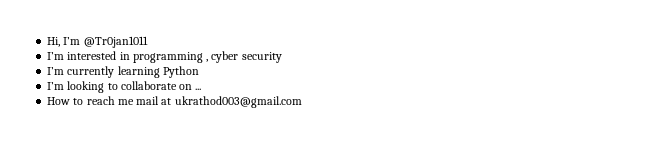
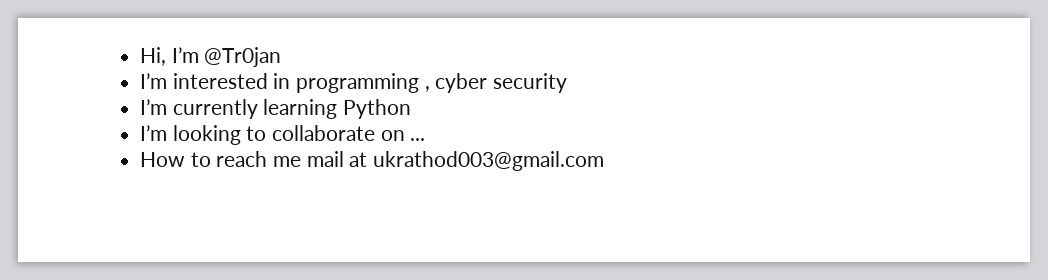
- Hi, I’m @Tr0jan1011
+ Hi, I’m @Tr0jan

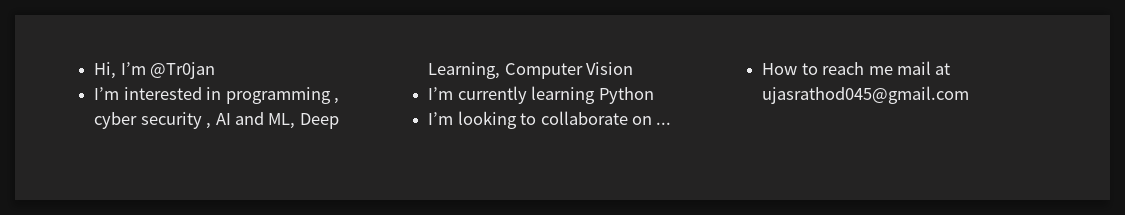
- I’m interested in programming , cyber security
+ I’m interested in programming , cyber security , AI and ML, Deep Learning, Computer Vision
- How to reach me mail at ukrathod003@gmail.com
+ How to reach me mail at ujasrathod045@gmail.com

